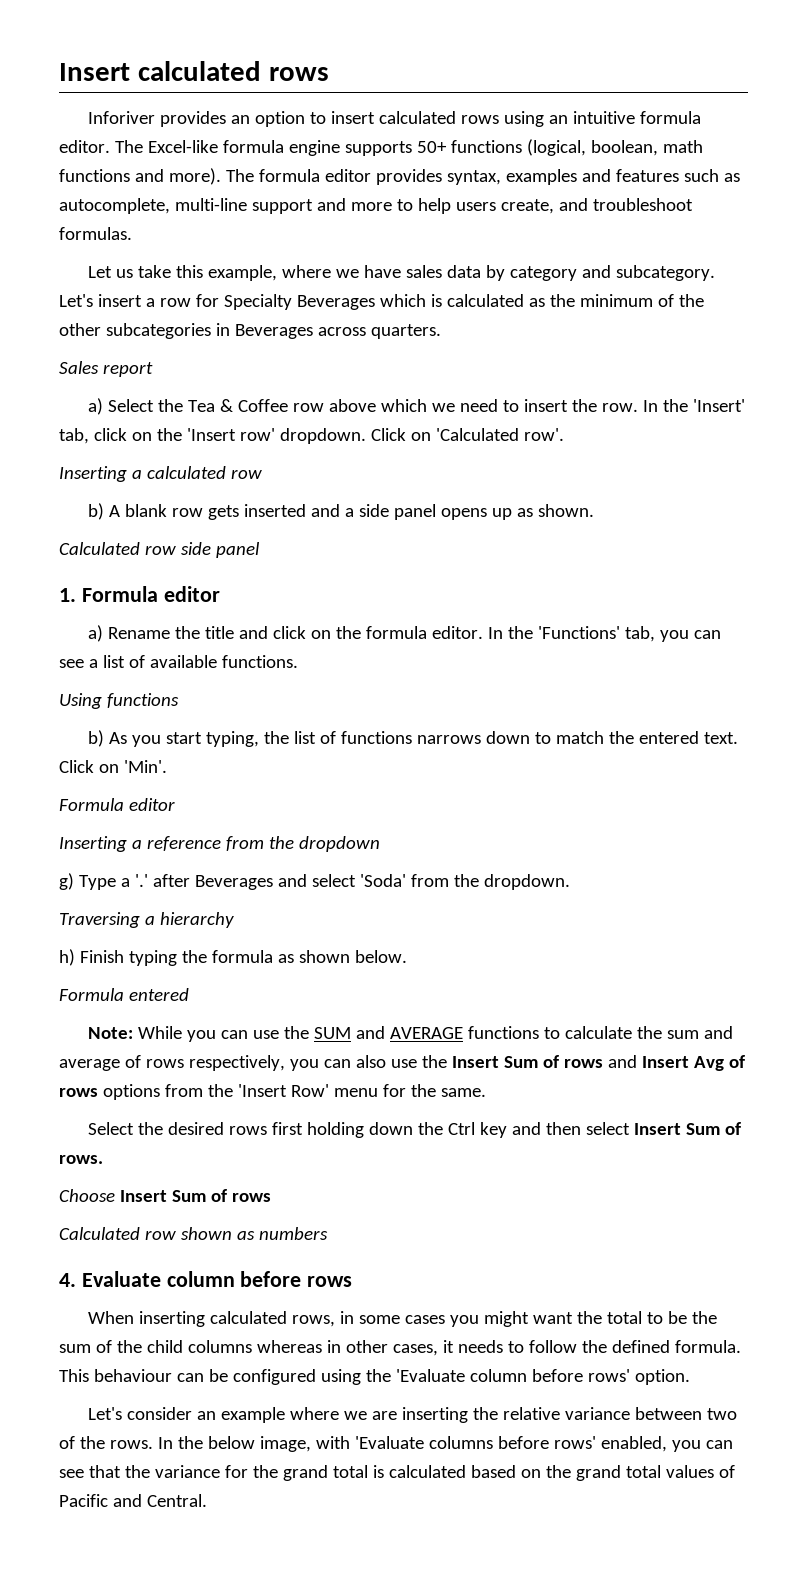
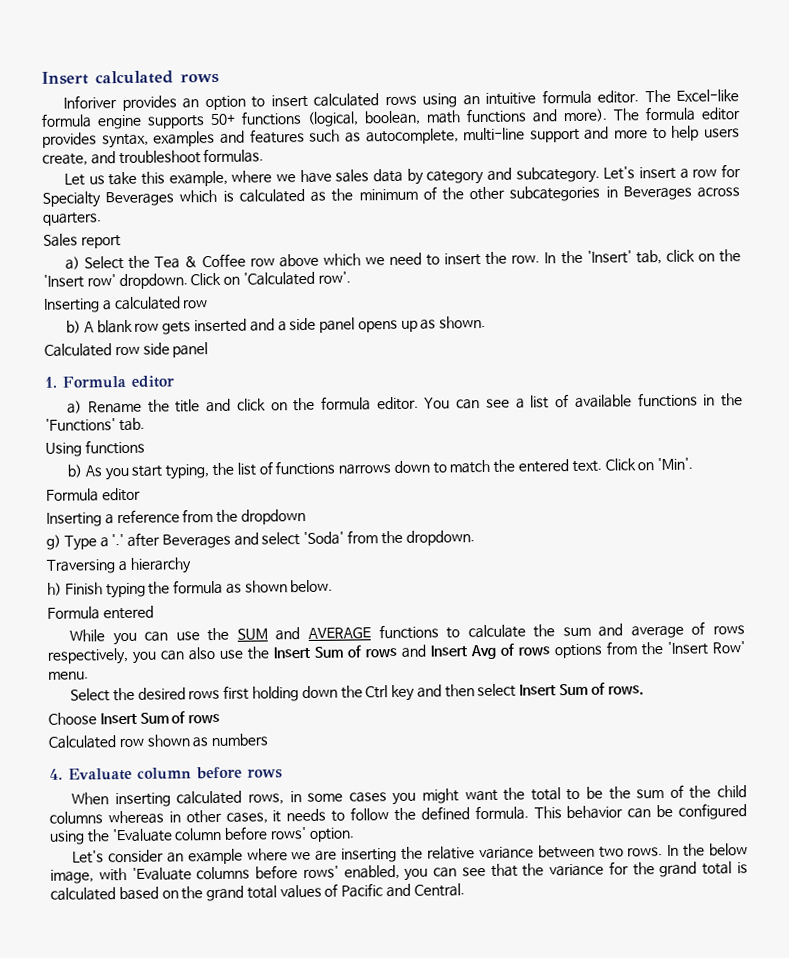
- In the 'Functions' tab, you can see a list of available functions.
+ You can see a list of available functions in the 'Functions' tab.
- Note: While you can use the SUM and AVERAGE functions to calculate the sum and average of rows respectively, you can also use the Insert Sum of rows and Insert Avg of rows options from the 'Insert Row' menu for the same.
+ While you can use the SUM and AVERAGE functions to calculate the sum and average of rows respectively, you can also use the Insert Sum of rows and Insert Avg of rows options from the 'Insert Row' menu.
- This behaviour can be configured using the 'Evaluate column before rows' option.
+ This behavior can be configured using the 'Evaluate column before rows' option.
- Let's consider an example where we are inserting the relative variance between two of the rows.
+ Let's consider an example where we are inserting the relative variance between two rows.

